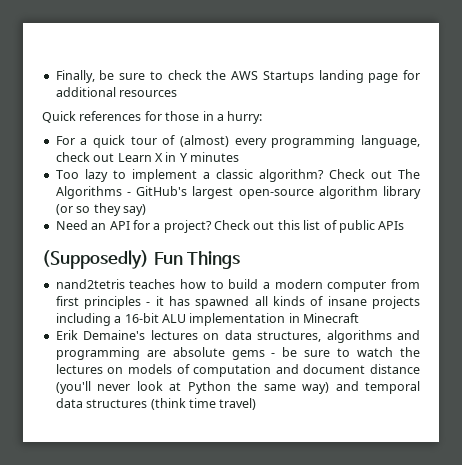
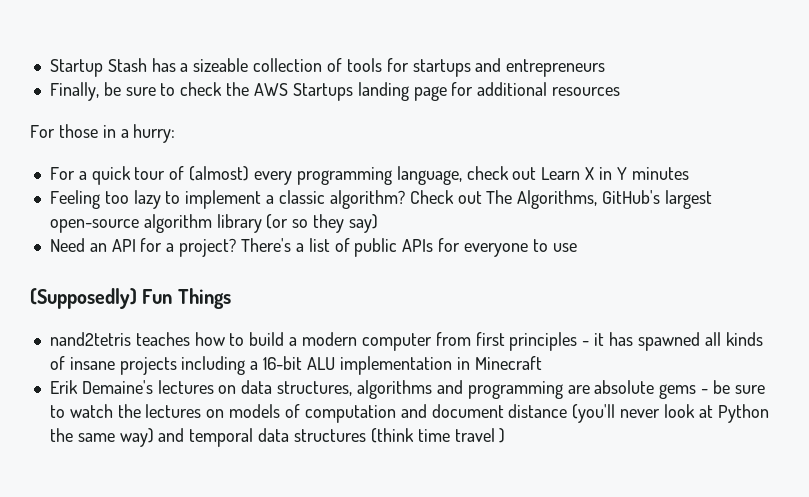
+ Startup Stash has a sizeable collection of tools for startups and entrepreneurs
- Quick references for those in a hurry:
+ For those in a hurry:
- Too lazy to implement a classic algorithm?
+ Feeling too lazy to implement a classic algorithm?
- Check out The Algorithms - GitHub's largest open-source algorithm library (or so they say)
+ Check out The Algorithms, GitHub's largest open-source algorithm library (or so they say)
- Check out this list of public APIs
+ There's a list of public APIs for everyone to use
- Erik Demaine's lectures on data structures, algorithms and programming are absolute gems - be sure to watch the lectures on models of computation and document distance (you'll never look at Python the same way) and temporal data structures (think time travel)
+ Erik Demaine's lectures on data structures, algorithms and programming are absolute gems - be sure to watch the lectures on models of computation and document distance (you'll never look at Python the same way) and temporal data structures (think time travel )

